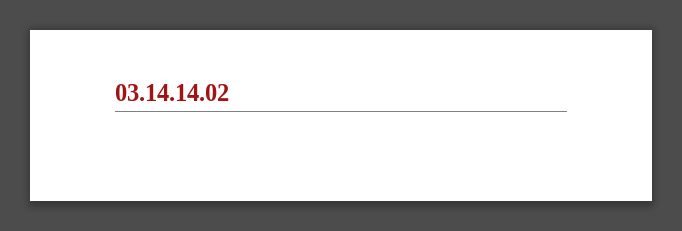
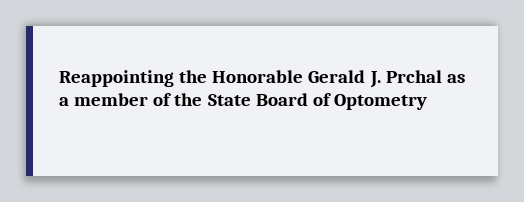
- 03.14.14.02
+ Reappointing the Honorable Gerald J. Prchal as a member of the State Board of Optometry

